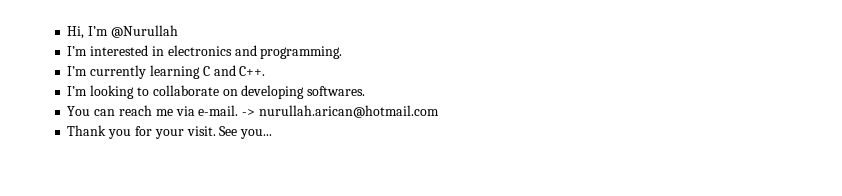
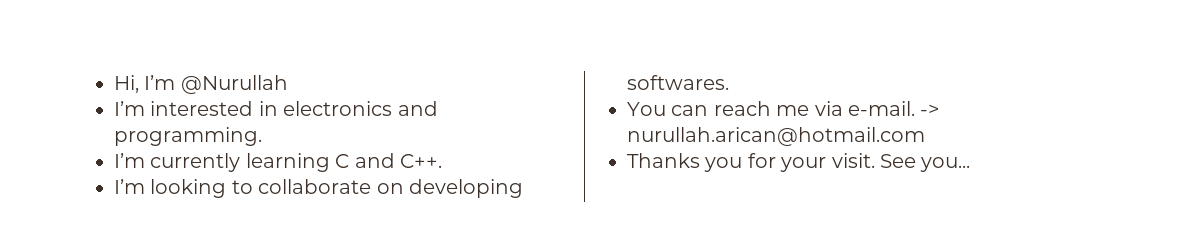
- Thank you for your visit.
+ Thanks you for your visit.

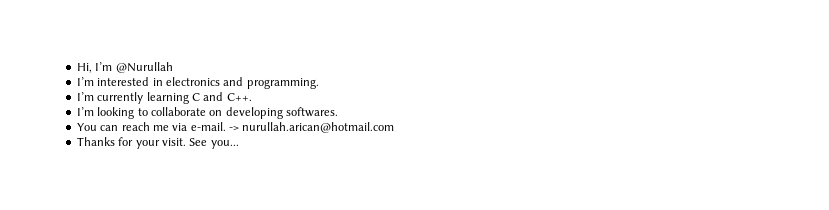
- Thanks you for your visit.
+ Thanks for your visit.

